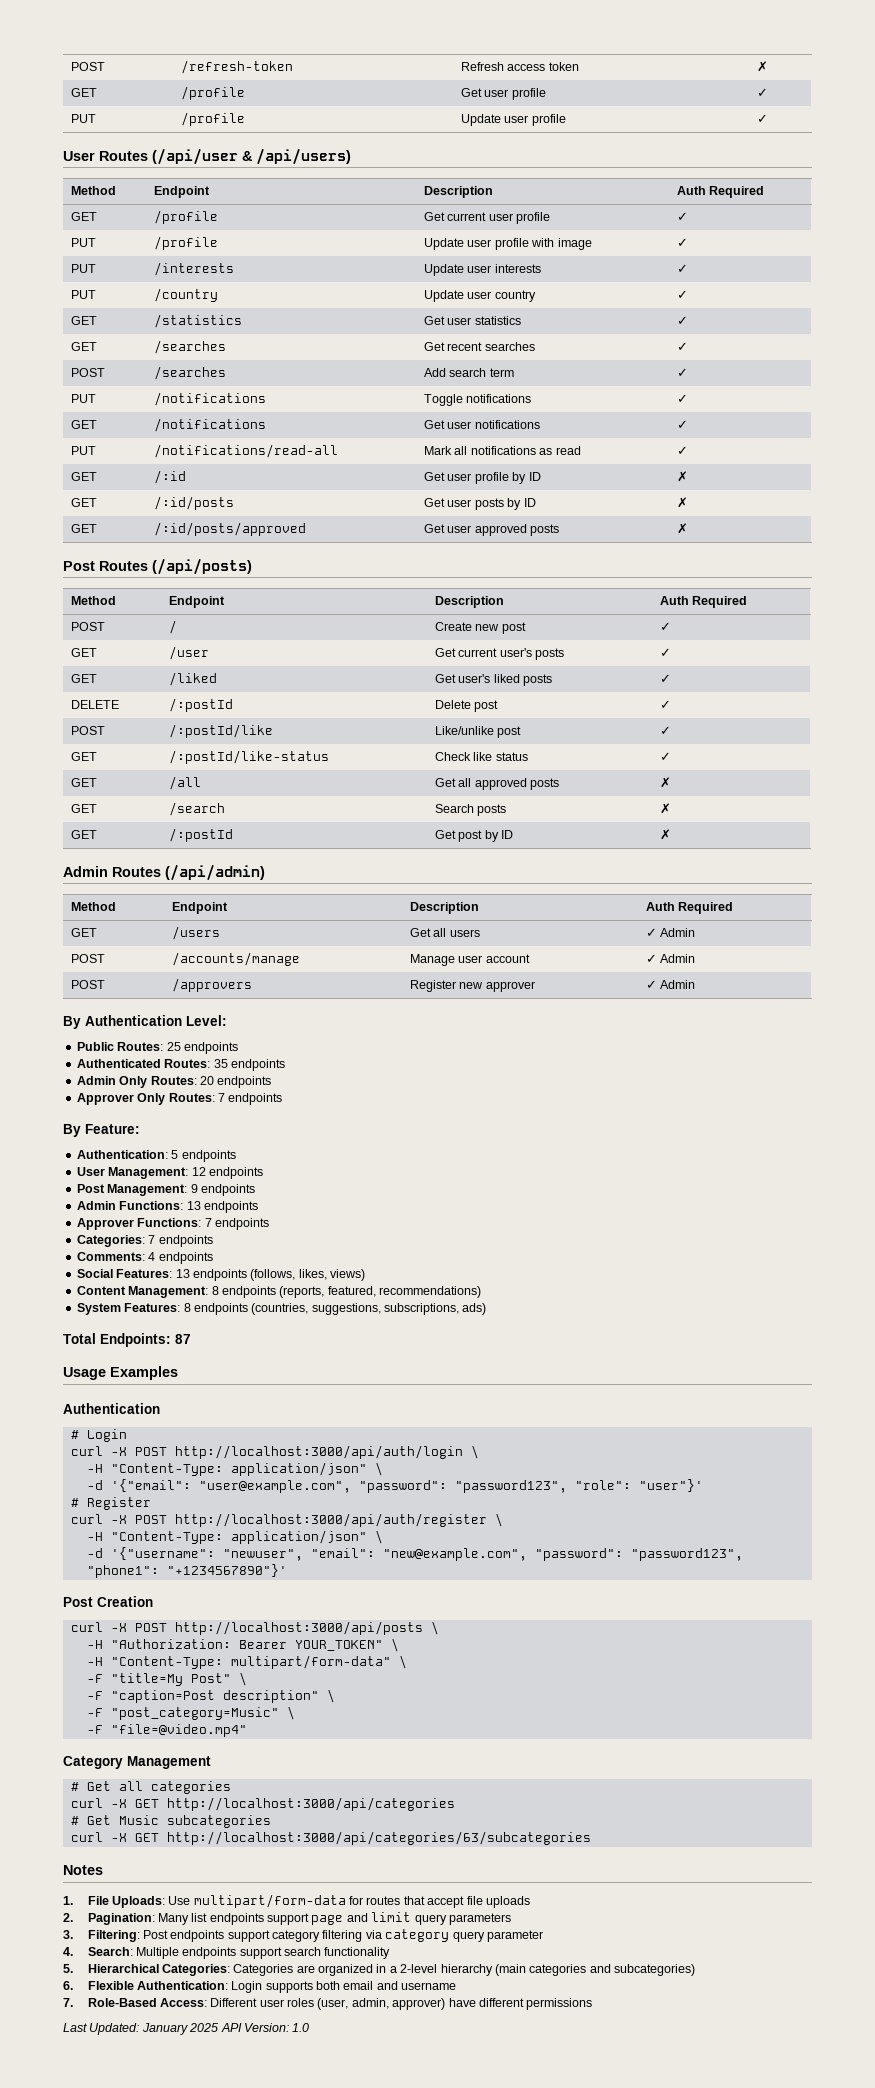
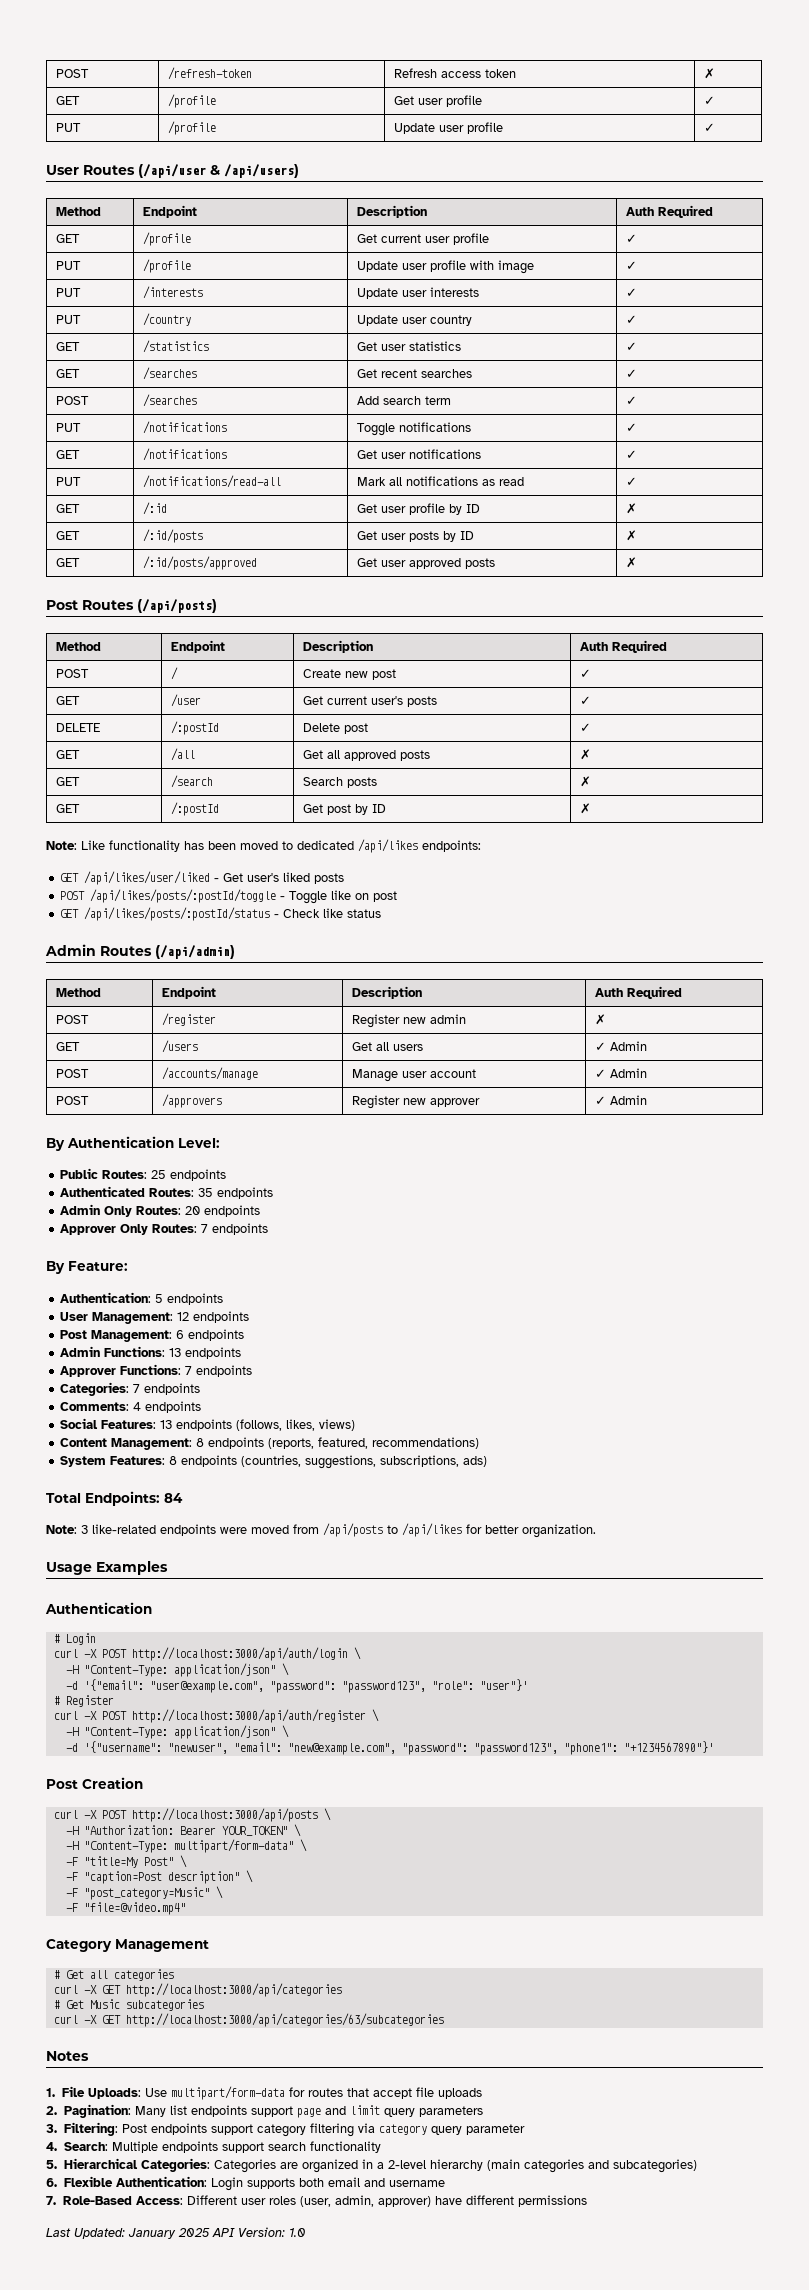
- GET | /liked | Get user's liked posts | ✓
- POST | /:postId/like | Like/unlike post | ✓
- GET | /:postId/like-status | Check like status | ✓
+ Note: Like functionality has been moved to dedicated /api/likes endpoints:
+ GET /api/likes/user/liked - Get user's liked posts
+ POST /api/likes/posts/:postId/toggle - Toggle like on post
+ GET /api/likes/posts/:postId/status - Check like status
+ POST | /register | Register new admin | ✗
- Post Management: 9 endpoints
+ Post Management: 6 endpoints
- Total Endpoints: 87
+ Total Endpoints: 84
+ Note: 3 like-related endpoints were moved from /api/posts to /api/likes for better organization.

